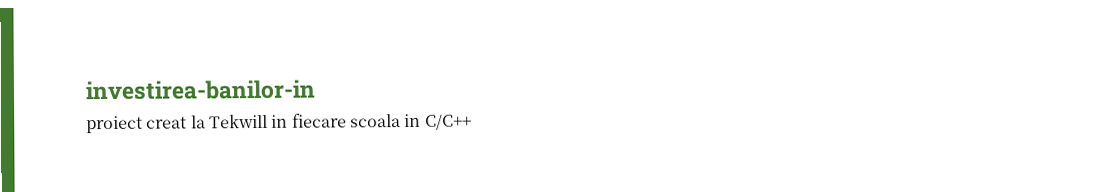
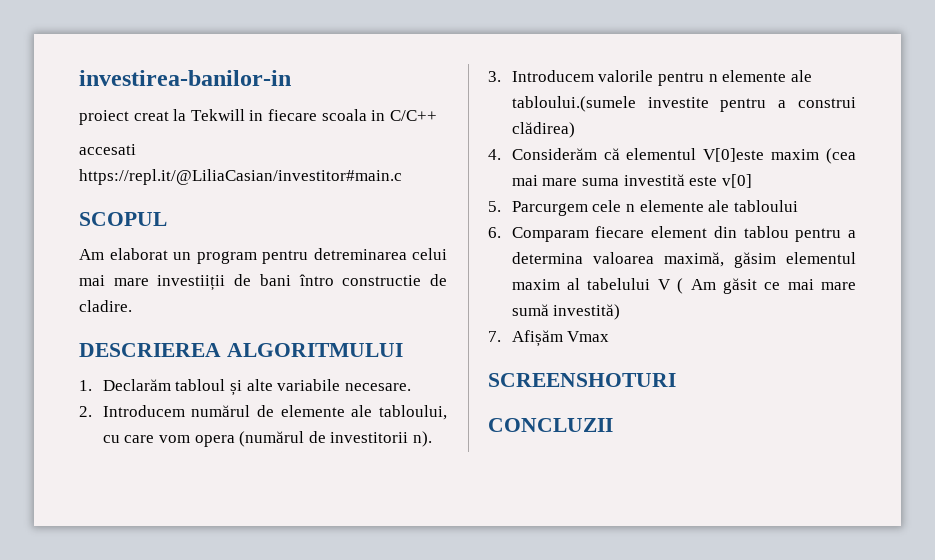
+ accesati https://repl.it/@LiliaCasian/investitor#main.c
+ SCOPUL
+ Am elaborat un program pentru detreminarea celui mai mare investiiții de bani întro constructie de cladire.
+ DESCRIEREA ALGORITMULUI
+ 1. Declarăm tabloul și alte variabile necesare.
+ 2. Introducem numărul de elemente ale tabloului, cu care vom opera (numărul de investitorii n).
+ 3. Introducem valorile pentru n elemente ale tabloului.(sumele investite pentru a construi clădirea)
+ 4. Considerăm că elementul V[0]este maxim (cea mai mare suma investită este v[0]
+ 5. Parcurgem cele n elemente ale tabloului
+ 6. Comparam fiecare element din tablou pentru a determina valoarea maximă, găsim elementul maxim al tabelului V ( Am găsit ce mai mare sumă investită)
+ 7. Afișăm Vmax
+ SCREENSHOTURI
+ CONCLUZII

